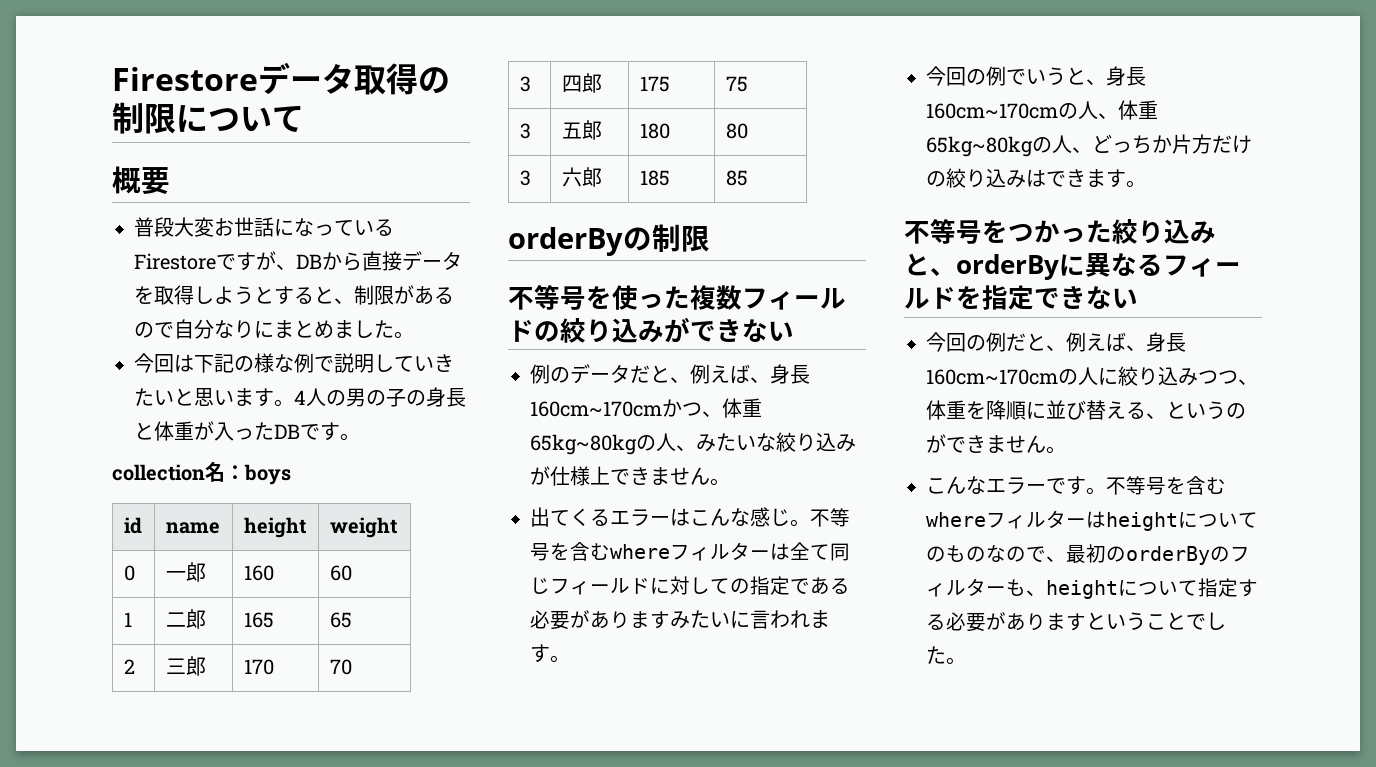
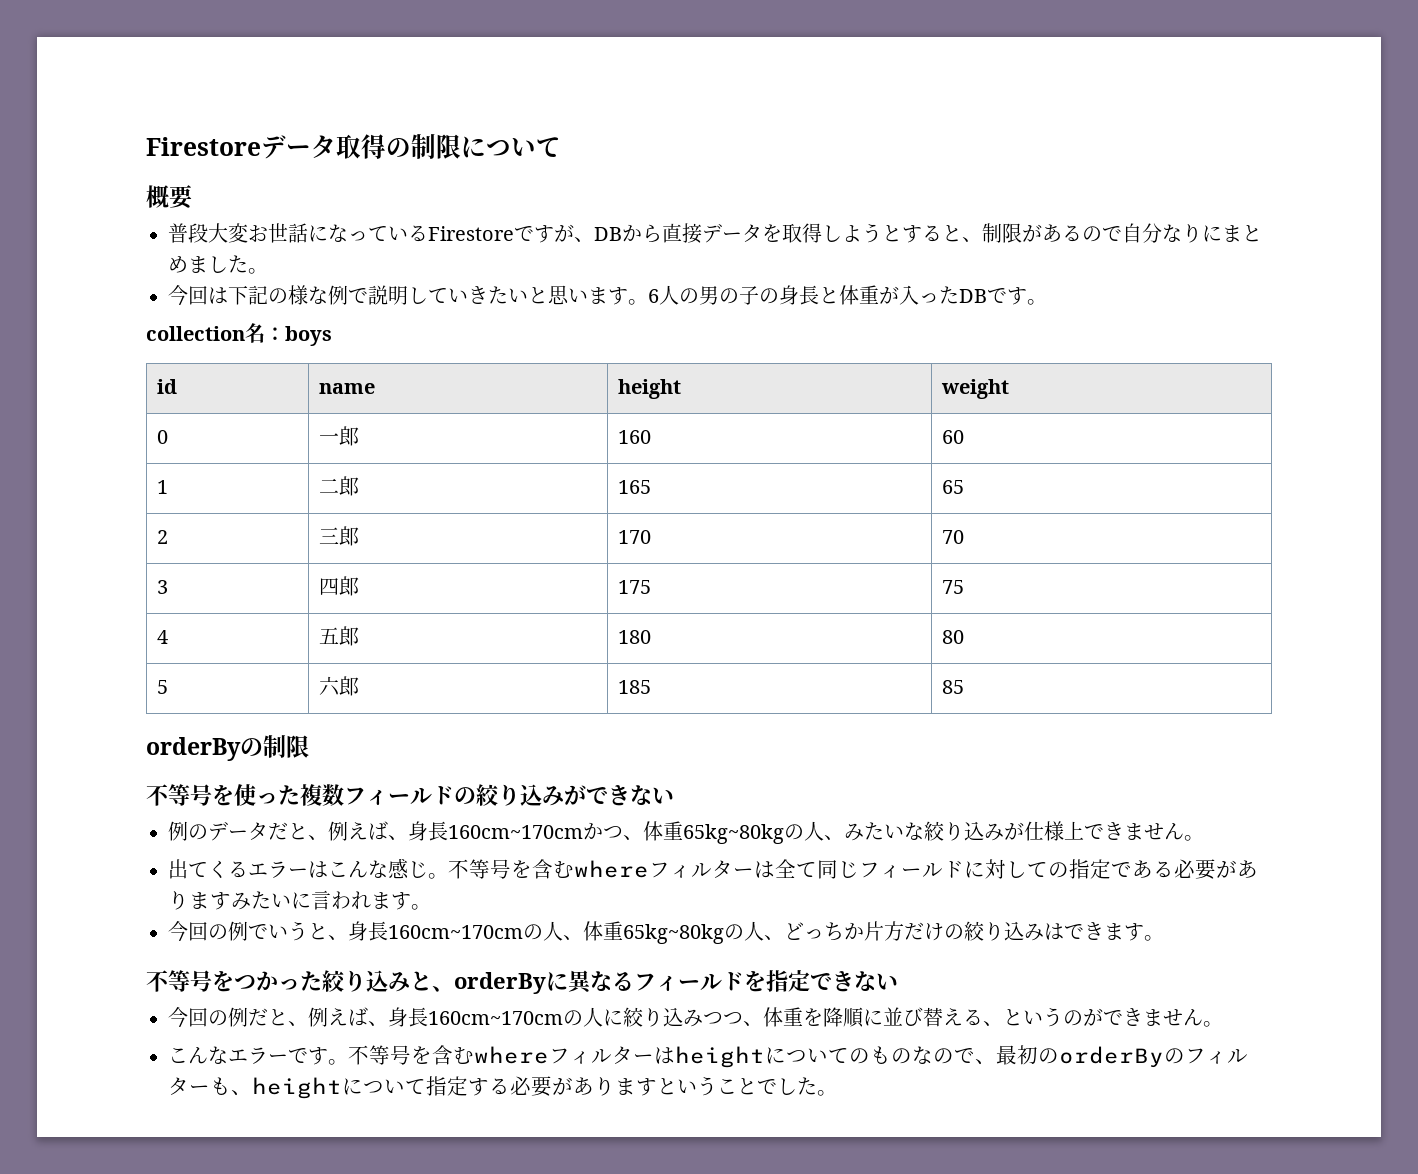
- 4人の男の子の身長と体重が入ったDBです。
+ 6人の男の子の身長と体重が入ったDBです。
- 3 | 五郎 | 180 | 80
+ 4 | 五郎 | 180 | 80
- 3 | 六郎 | 185 | 85
+ 5 | 六郎 | 185 | 85

